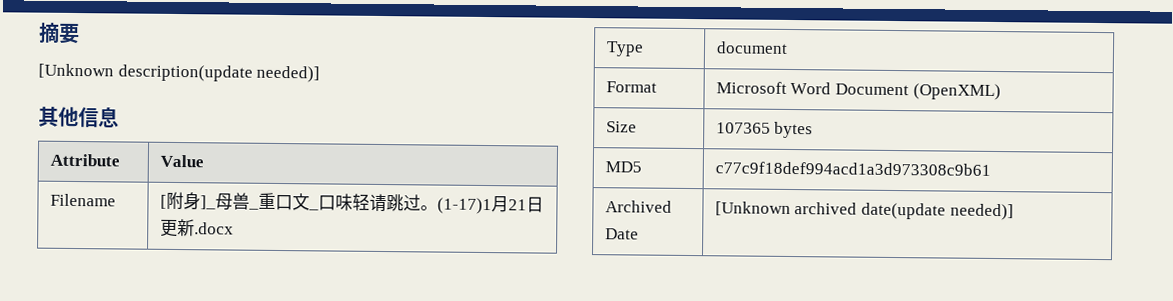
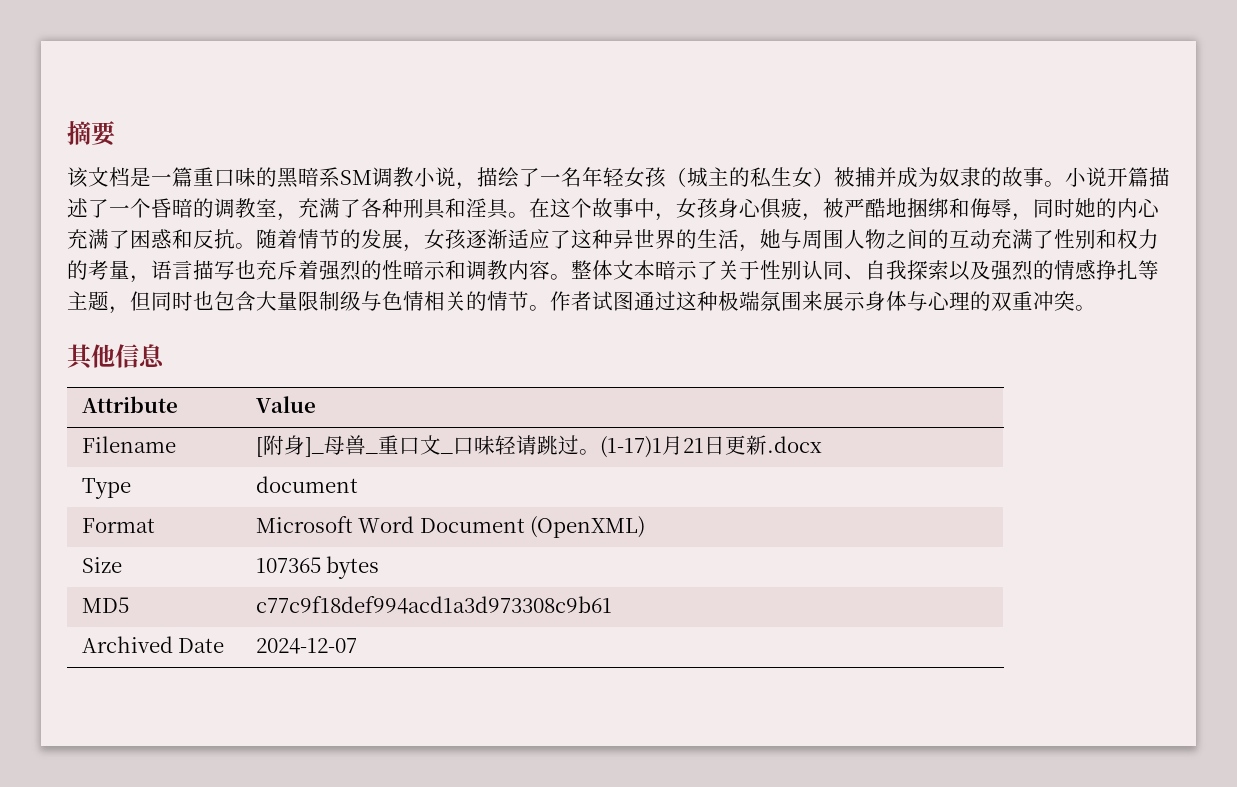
- [Unknown description(update needed)]
+ 该文档是一篇重口味的黑暗系SM调教小说，描绘了一名年轻女孩（城主的私生女）被捕并成为奴隶的故事。小说开篇描述了一个昏暗的调教室，充满了各种刑具和淫具。在这个故事中，女孩身心俱疲，被严酷地捆绑和侮辱，同时她的内心充满了困惑和反抗。随着情节的发展，女孩逐渐适应了这种异世界的生活，她与周围人物之间的互动充满了性别和权力的考量，语言描写也充斥着强烈的性暗示和调教内容。整体文本暗示了关于性别认同、自我探索以及强烈的情感挣扎等主题，但同时也包含大量限制级与色情相关的情节。作者试图通过这种极端氛围来展示身体与心理的双重冲突。
- Archived Date | [Unknown archived date(update needed)]
+ Archived Date | 2024-12-07

